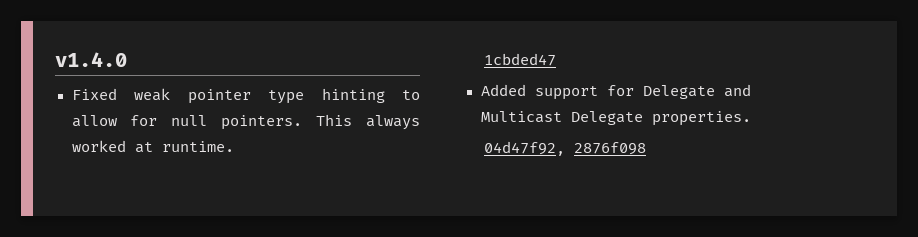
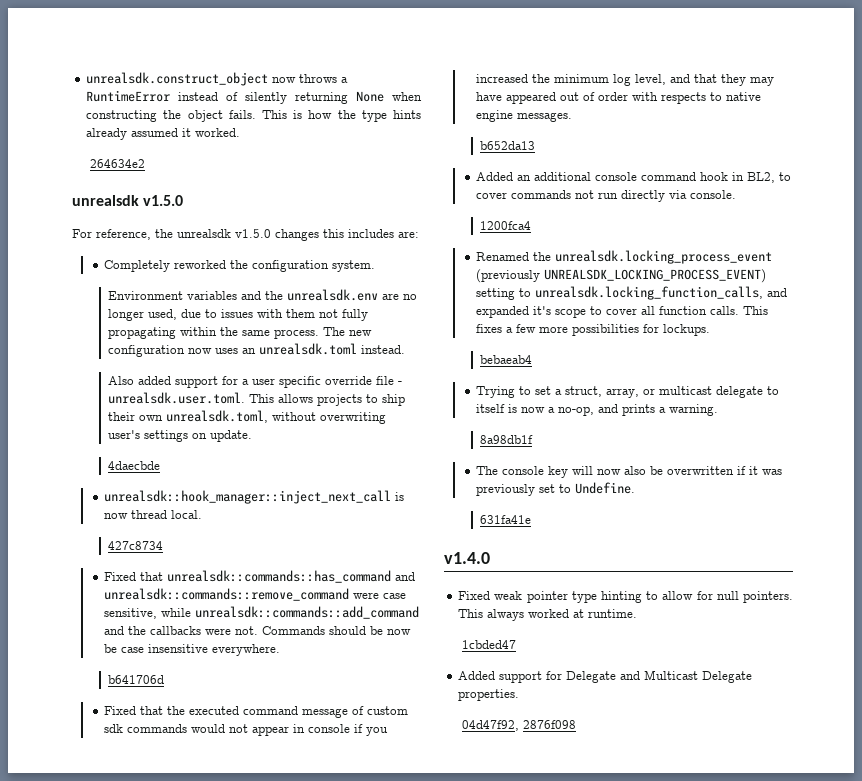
+ unrealsdk.construct_object now throws a RuntimeError instead of silently returning None when constructing the object fails. This is how the type hints already assumed it worked.
+ 264634e2
+ unrealsdk v1.5.0
+ For reference, the unrealsdk v1.5.0 changes this includes are:
+ Completely reworked the configuration system.
+ Environment variables and the unrealsdk.env are no longer used, due to issues with them not fully propagating within the same process. The new configuration now uses an unrealsdk.toml instead.
+ Also added support for a user specific override file - unrealsdk.user.toml. This allows projects to ship their own unrealsdk.toml, without overwriting user's settings on update.
+ 4daecbde
+ unrealsdk::hook_manager::inject_next_call is now thread local.
+ 427c8734
+ Fixed that unrealsdk::commands::has_command and unrealsdk::commands::remove_command were case sensitive, while unrealsdk::commands::add_command and the callbacks were not. Commands should be now be case insensitive everywhere.
+ b641706d
+ Fixed that the executed command message of custom sdk commands would not appear in console if you increased the minimum log level, and that they may have appeared out of order with respects to native engine messages.
+ b652da13
+ Added an additional console command hook in BL2, to cover commands not run directly via console.
+ 1200fca4
+ Renamed the unrealsdk.locking_process_event (previously UNREALSDK_LOCKING_PROCESS_EVENT) setting to unrealsdk.locking_function_calls, and expanded it's scope to cover all function calls. This fixes a few more possibilities for lockups.
+ bebaeab4
+ Trying to set a struct, array, or multicast delegate to itself is now a no-op, and prints a warning.
+ 8a98db1f
+ The console key will now also be overwritten if it was previously set to Undefine.
+ 631fa41e

